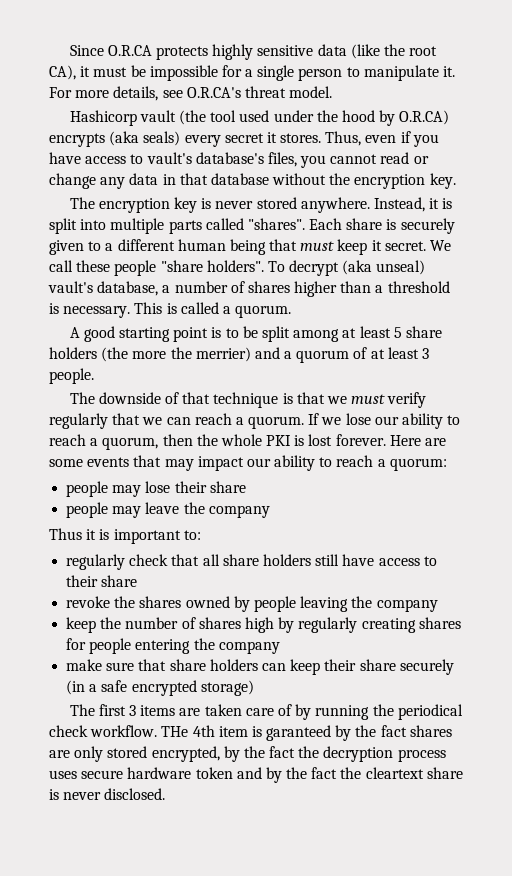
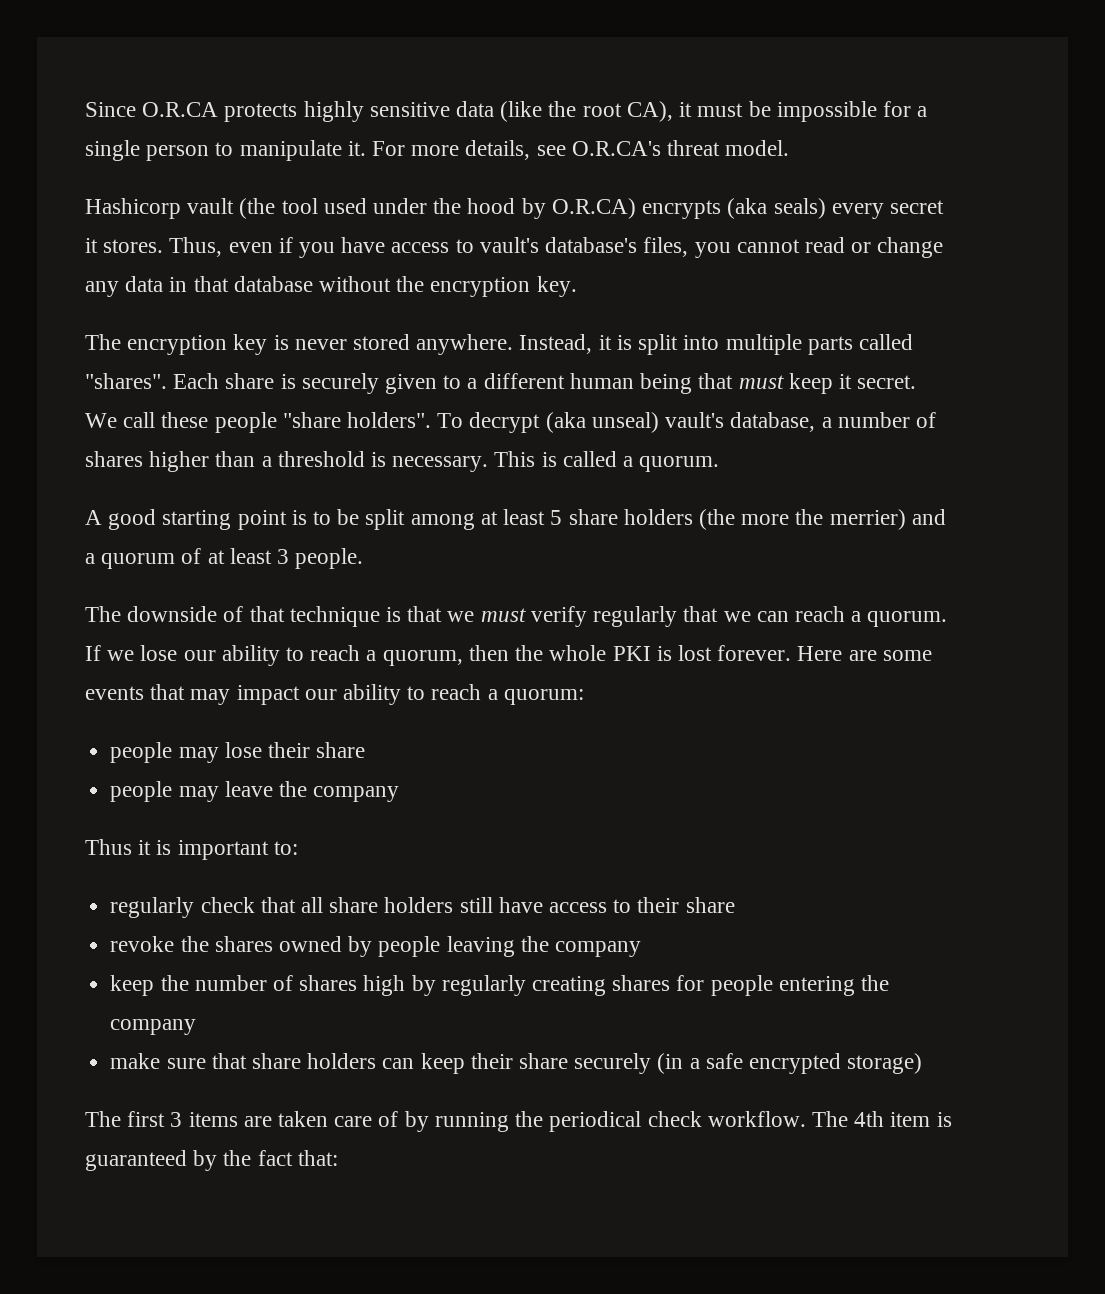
- THe 4th item is garanteed by the fact shares are only stored encrypted, by the fact the decryption process uses secure hardware token and by the fact the cleartext share is never disclosed.
+ The 4th item is guaranteed by the fact that:

